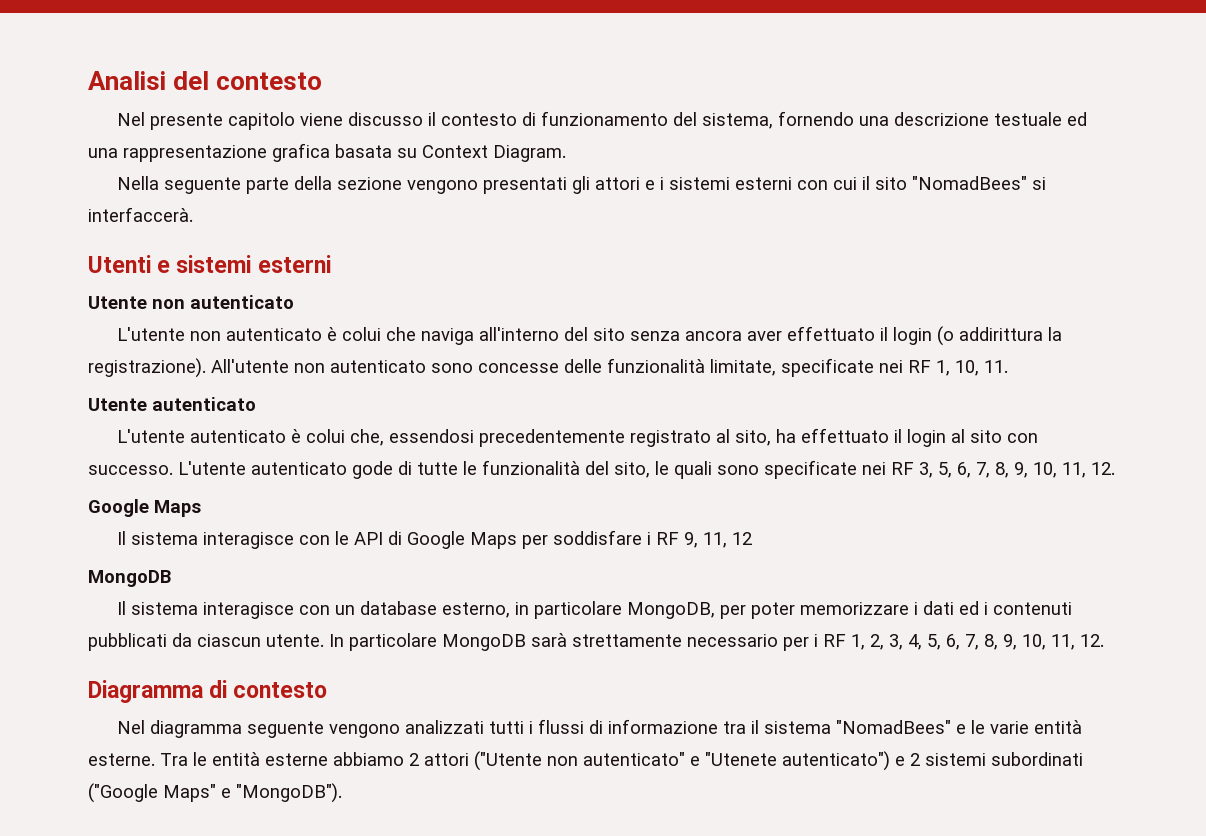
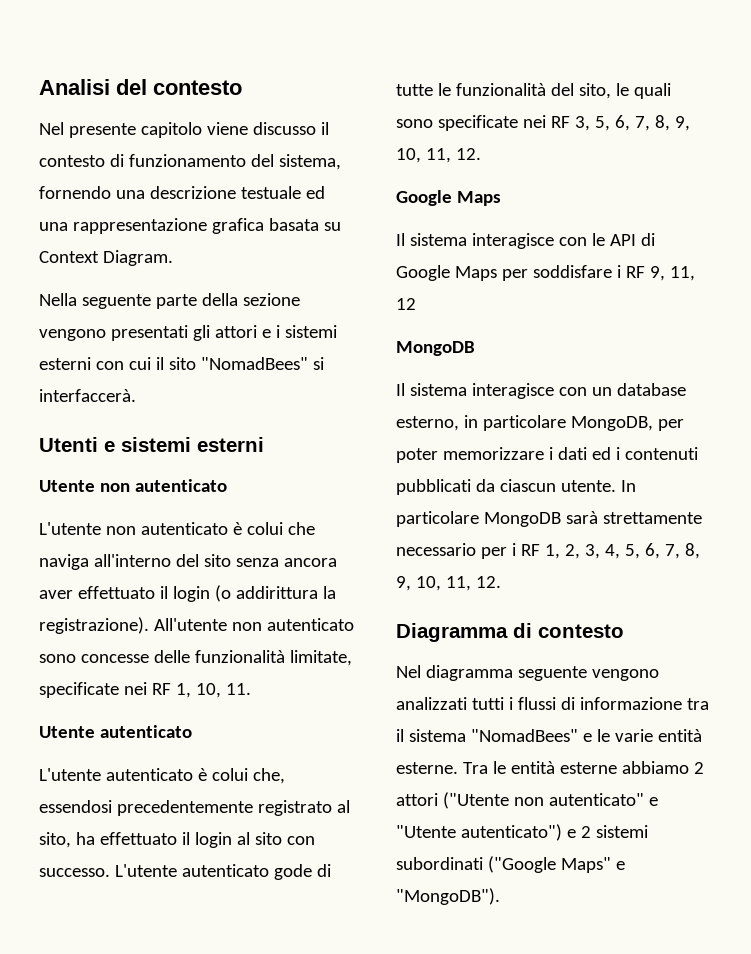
- Tra le entità esterne abbiamo 2 attori ("Utente non autenticato" e "Utenete autenticato") e 2 sistemi subordinati ("Google Maps" e "MongoDB").
+ Tra le entità esterne abbiamo 2 attori ("Utente non autenticato" e "Utente autenticato") e 2 sistemi subordinati ("Google Maps" e "MongoDB").

